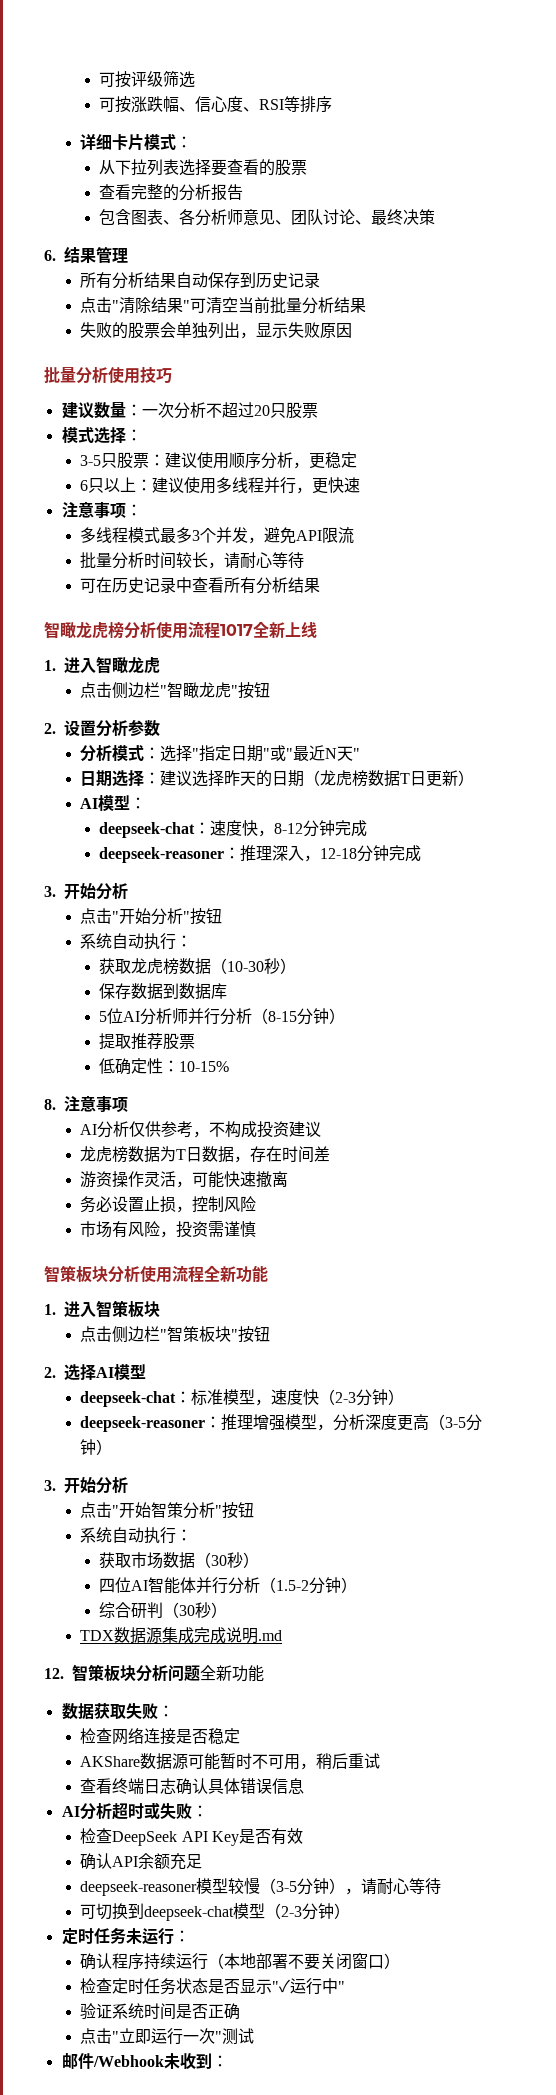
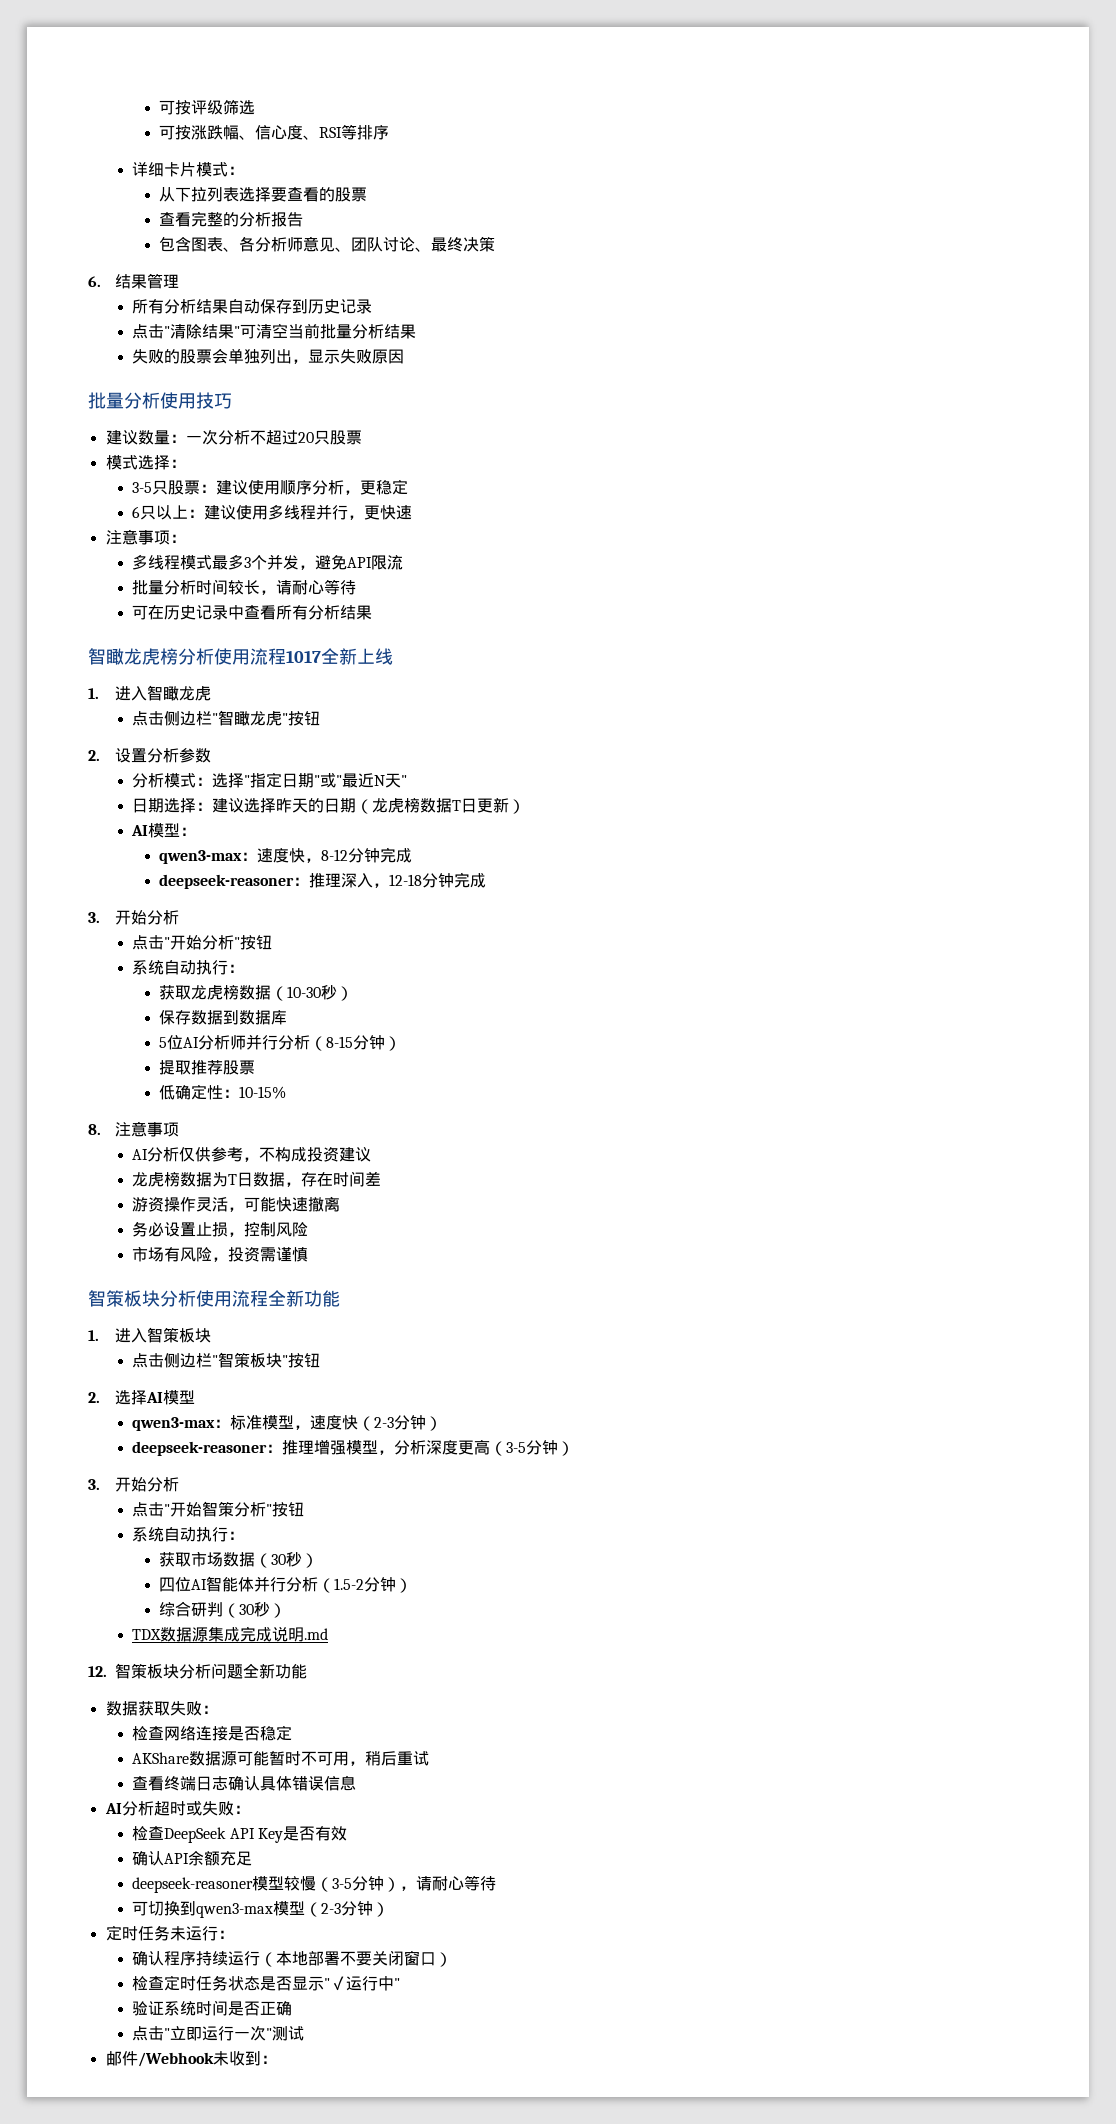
- deepseek-chat：速度快，8-12分钟完成
+ qwen3-max：速度快，8-12分钟完成
- deepseek-chat：标准模型，速度快（2-3分钟）
+ qwen3-max：标准模型，速度快（2-3分钟）
- 可切换到deepseek-chat模型（2-3分钟）
+ 可切换到qwen3-max模型（2-3分钟）

